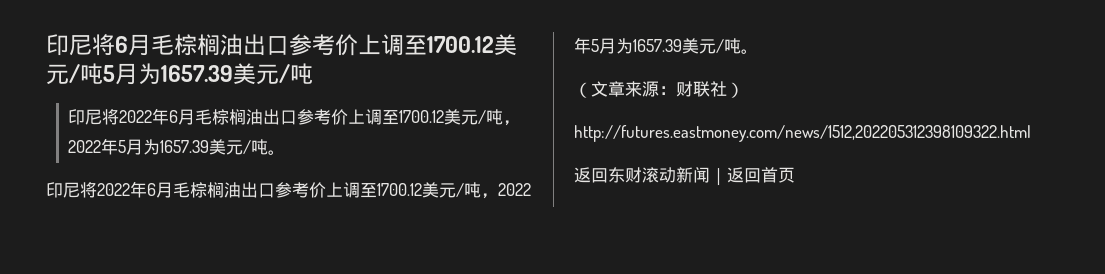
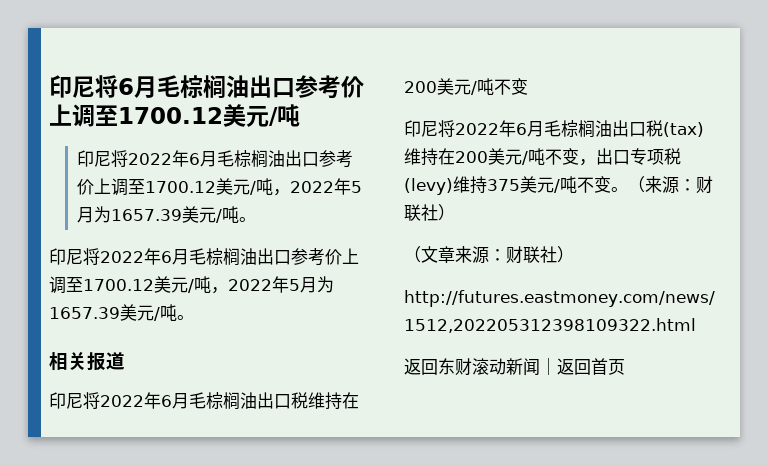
- 印尼将6月毛棕榈油出口参考价上调至1700.12美元/吨5月为1657.39美元/吨
+ 印尼将6月毛棕榈油出口参考价上调至1700.12美元/吨
+ 相关报道
+ 印尼将2022年6月毛棕榈油出口税维持在200美元/吨不变
+ 印尼将2022年6月毛棕榈油出口税(tax)维持在200美元/吨不变，出口专项税(levy)维持375美元/吨不变。（来源：财联社）

